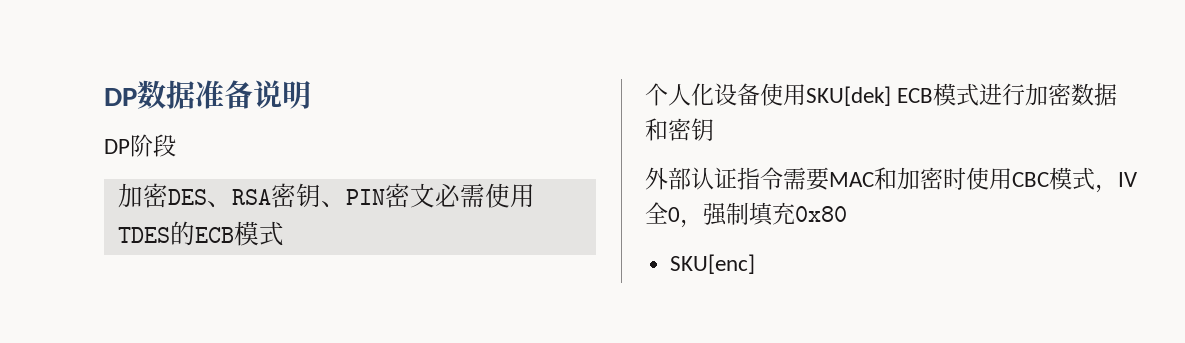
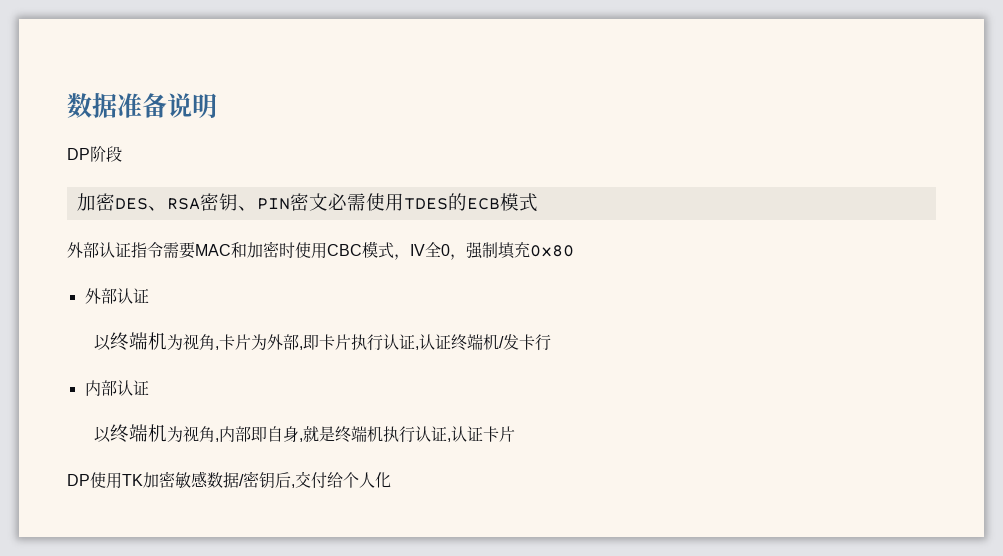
- DP数据准备说明
+ 数据准备说明
- 个人化设备使用SKU[dek] ECB模式进行加密数据和密钥
  外部认证指令需要MAC和加密时使用CBC模式，IV全0，强制填充0x80
- SKU[enc]
+ 外部认证
+ 以终端机为视角,卡片为外部,即卡片执行认证,认证终端机/发卡行
+ 内部认证
+ 以终端机为视角,内部即自身,就是终端机执行认证,认证卡片
+ DP使用TK加密敏感数据/密钥后,交付给个人化

